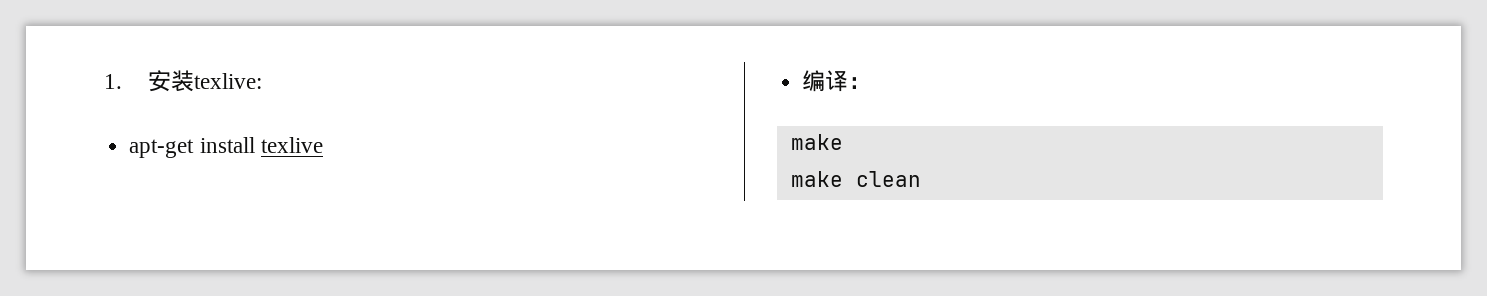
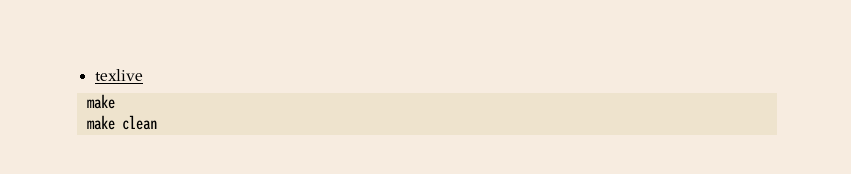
- 1.安装texlive:
- apt-get install texlive
+ texlive
- 编译：

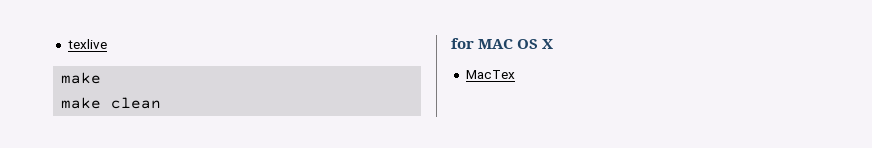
+ for MAC OS X
+ MacTex

